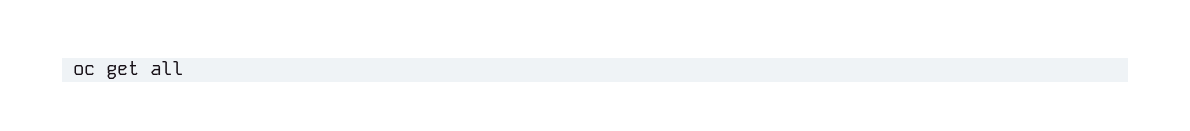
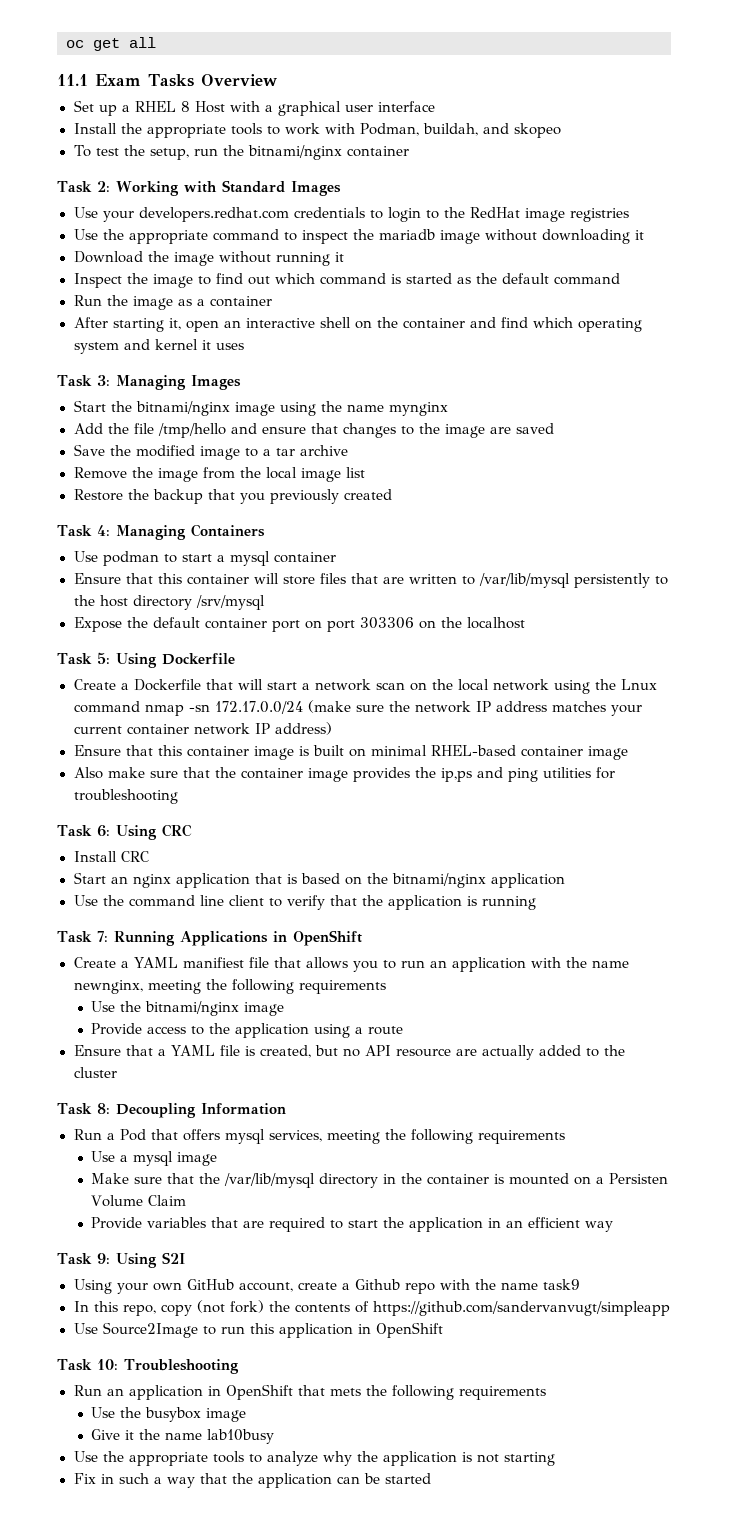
+ 11.1 Exam Tasks Overview
+ Set up a RHEL 8 Host with a graphical user interface
+ Install the appropriate tools to work with Podman, buildah, and skopeo
+ To test the setup, run the bitnami/nginx container
+ Task 2: Working with Standard Images
+ Use your developers.redhat.com credentials to login to the RedHat image registries
+ Use the appropriate command to inspect the mariadb image without downloading it
+ Download the image without running it
+ Inspect the image to find out which command is started as the default command
+ Run the image as a container
+ After starting it, open an interactive shell on the container and find which operating system and kernel it uses
+ Task 3: Managing Images
+ Start the bitnami/nginx image using the name mynginx
+ Add the file /tmp/hello and ensure that changes to the image are saved
+ Save the modified image to a tar archive
+ Remove the image from the local image list
+ Restore the backup that you previously created
+ Task 4: Managing Containers
+ Use podman to start a mysql container
+ Ensure that this container will store files that are written to /var/lib/mysql persistently to the host directory /srv/mysql
+ Expose the default container port on port 303306 on the localhost
+ Task 5: Using Dockerfile
+ Create a Dockerfile that will start a network scan on the local network using the Lnux command nmap -sn 172.17.0.0/24 (make sure the network IP address matches your current container network IP address)
+ Ensure that this container image is built on minimal RHEL-based container image
+ Also make sure that the container image provides the ip,ps and ping utilities for troubleshooting
+ Task 6: Using CRC
+ Install CRC
+ Start an nginx application that is based on the bitnami/nginx application
+ Use the command line client to verify that the application is running
+ Task 7: Running Applications in OpenShift
+ Create a YAML manifiest file that allows you to run an application with the name newnginx, meeting the following requirements
+ Use the bitnami/nginx image
+ Provide access to the application using a route
+ Ensure that a YAML file is created, but no API resource are actually added to the cluster
+ Task 8: Decoupling Information
+ Run a Pod that offers mysql services, meeting the following requirements
+ Use a mysql image
+ Make sure that the /var/lib/mysql directory in the container is mounted on a Persisten Volume Claim
+ Provide variables that are required to start the application in an efficient way
+ Task 9: Using S2I
+ Using your own GitHub account, create a Github repo with the name task9
+ In this repo, copy (not fork) the contents of https://github.com/sandervanvugt/simpleapp
+ Use Source2Image to run this application in OpenShift
+ Task 10: Troubleshooting
+ Run an application in OpenShift that mets the following requirements
+ Use the busybox image
+ Give it the name lab10busy
+ Use the appropriate tools to analyze why the application is not starting
+ Fix in such a way that the application can be started

